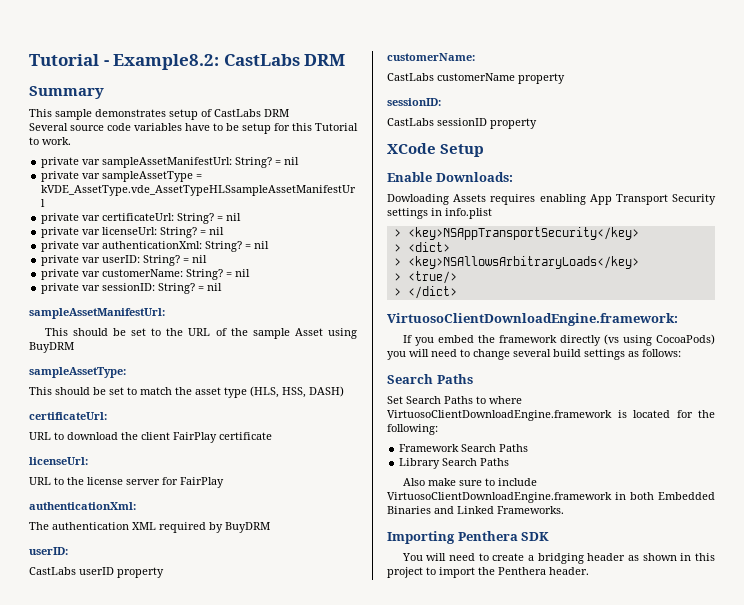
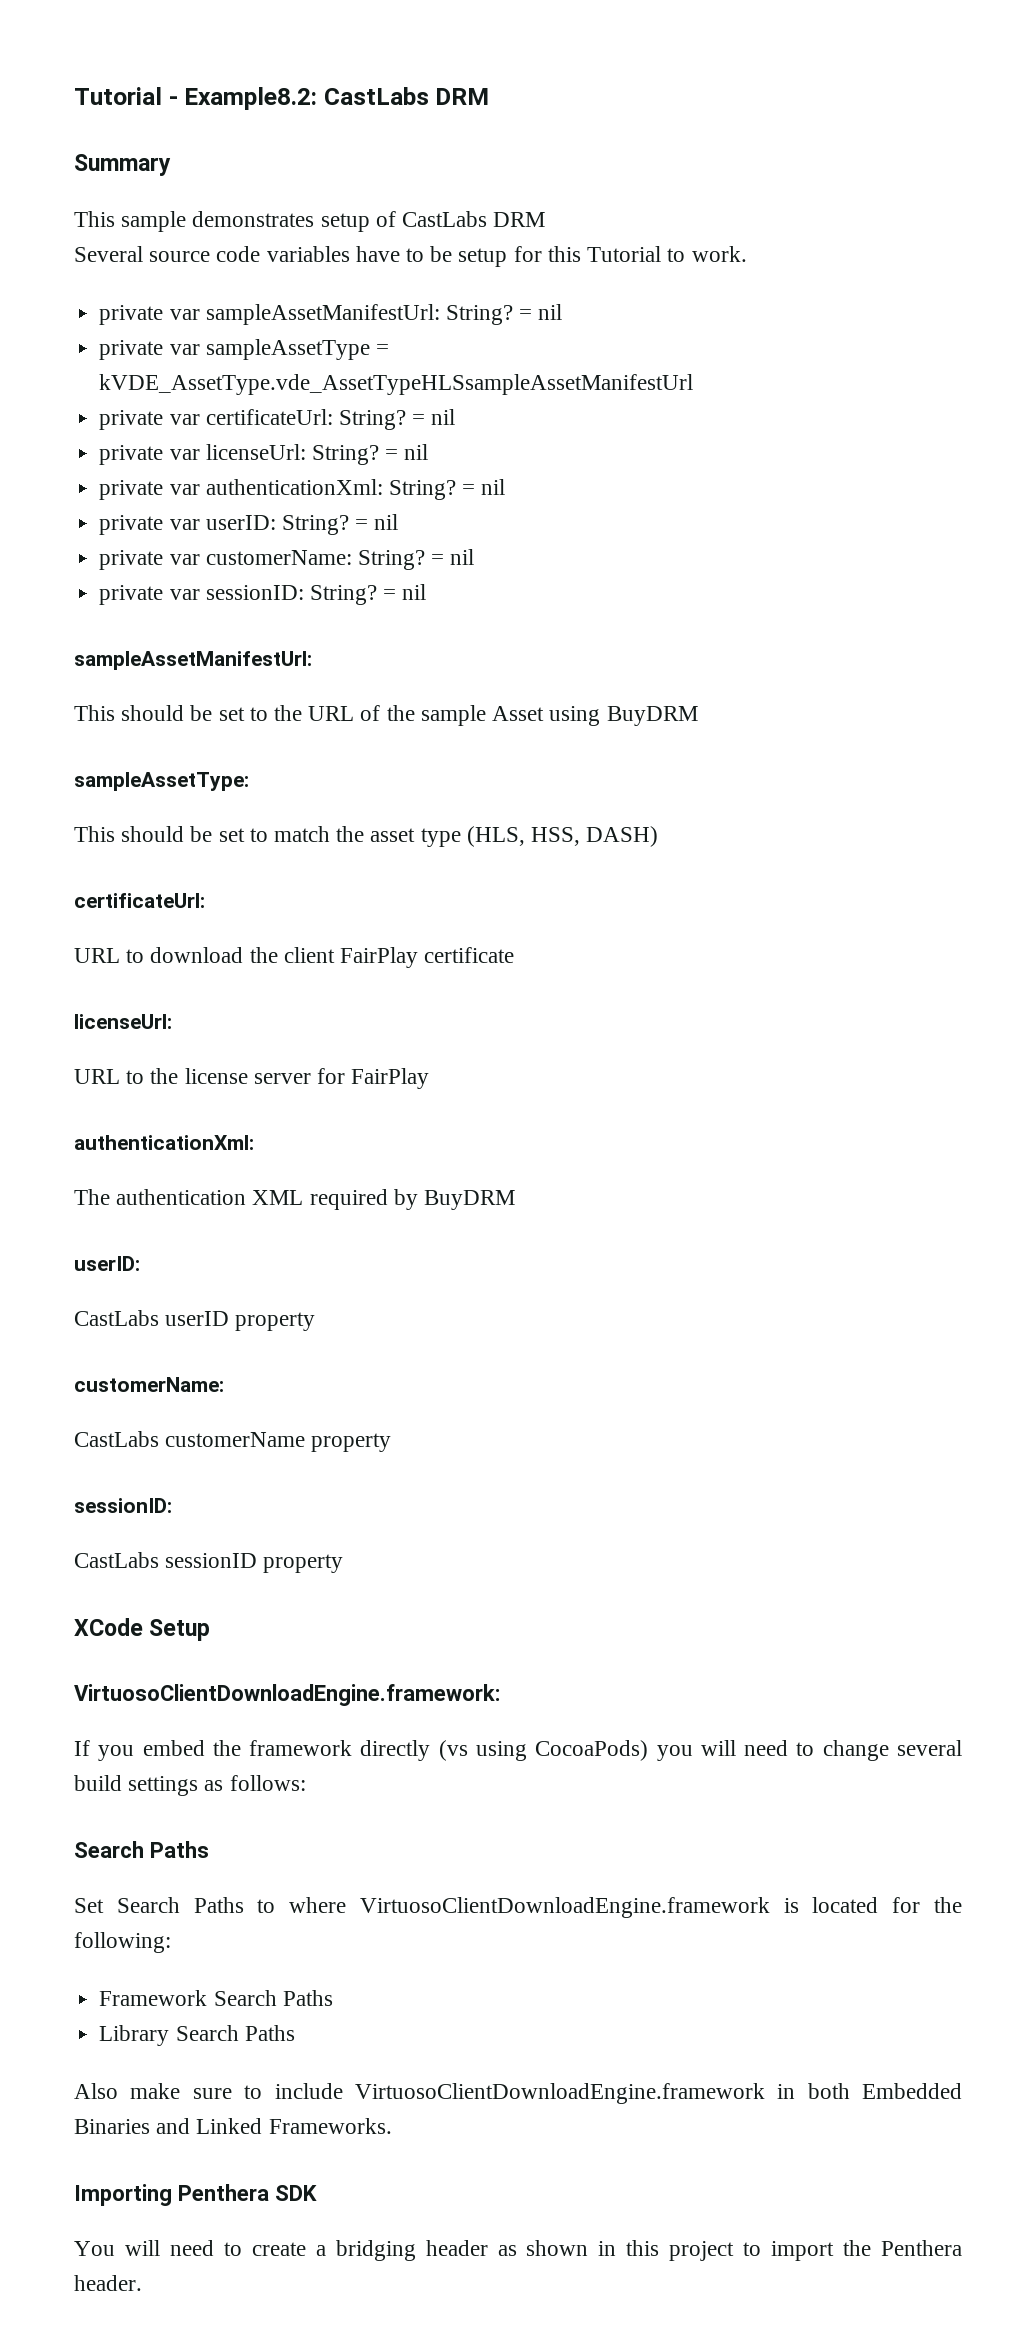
- Enable Downloads:
- Dowloading Assets requires enabling App Transport Security settings in info.plist
- > <key>NSAppTransportSecurity</key>
- > <dict>
- > <key>NSAllowsArbitraryLoads</key>
- > <true/>
- > </dict>

